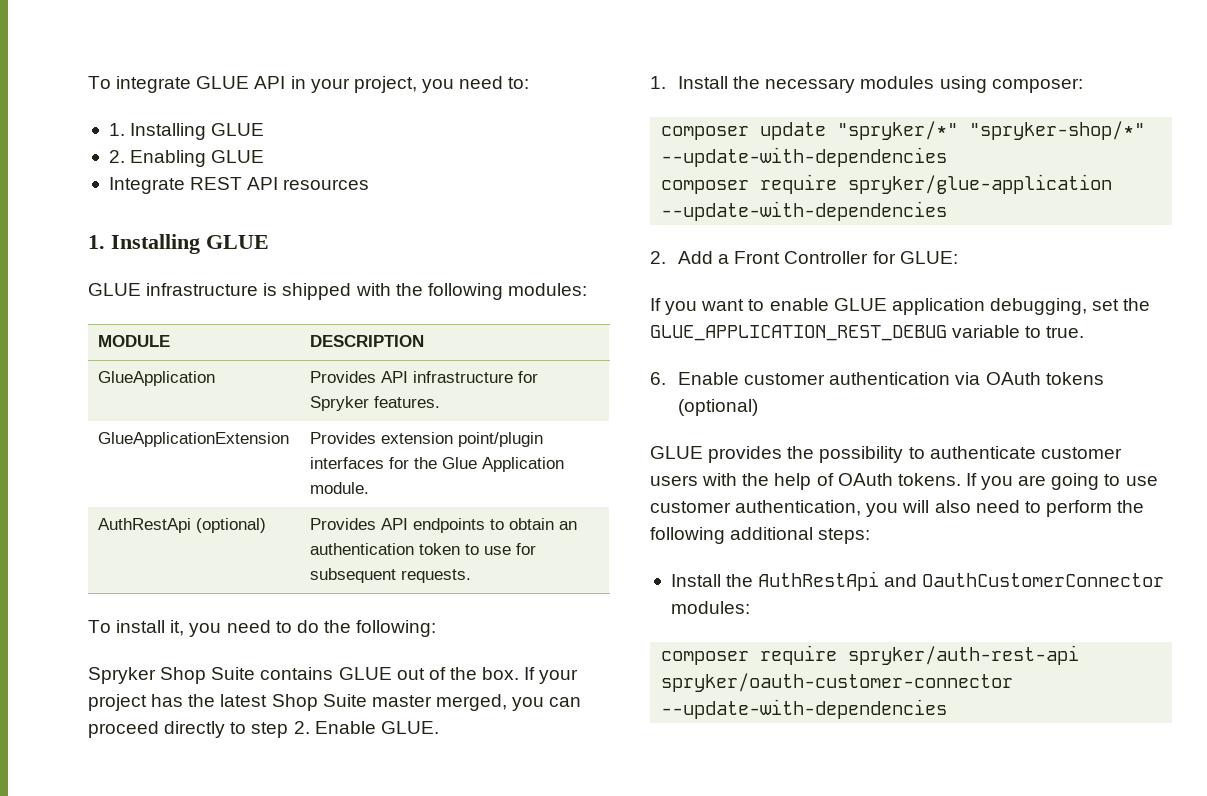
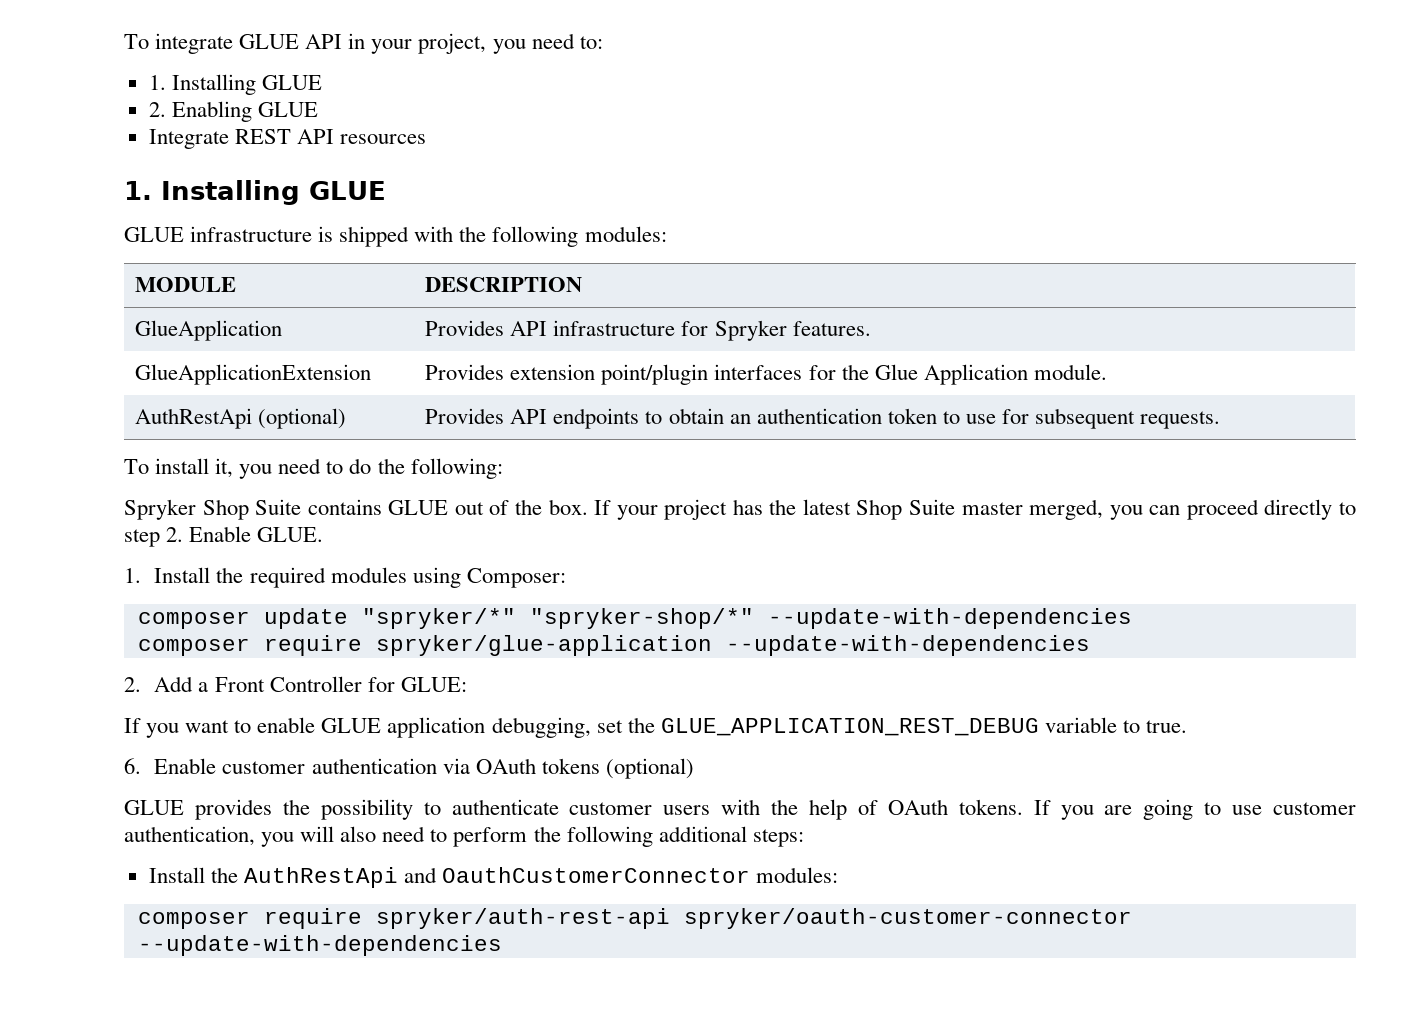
- 1. Install the necessary modules using composer:
+ 1. Install the required modules using Composer:

